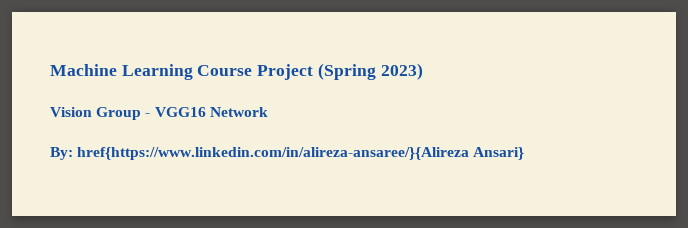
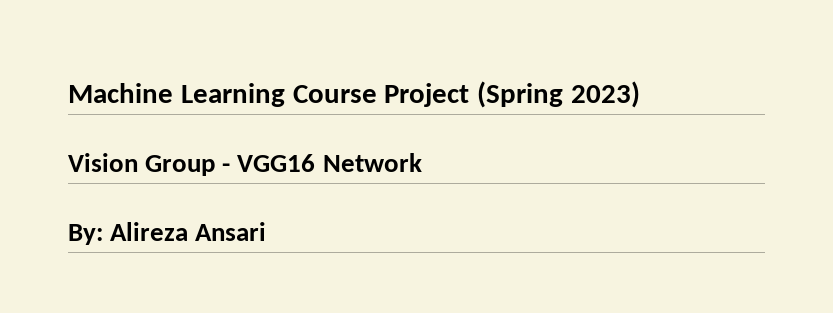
- By: href{https://www.linkedin.com/in/alireza-ansaree/}{Alireza Ansari}
+ By: Alireza Ansari

